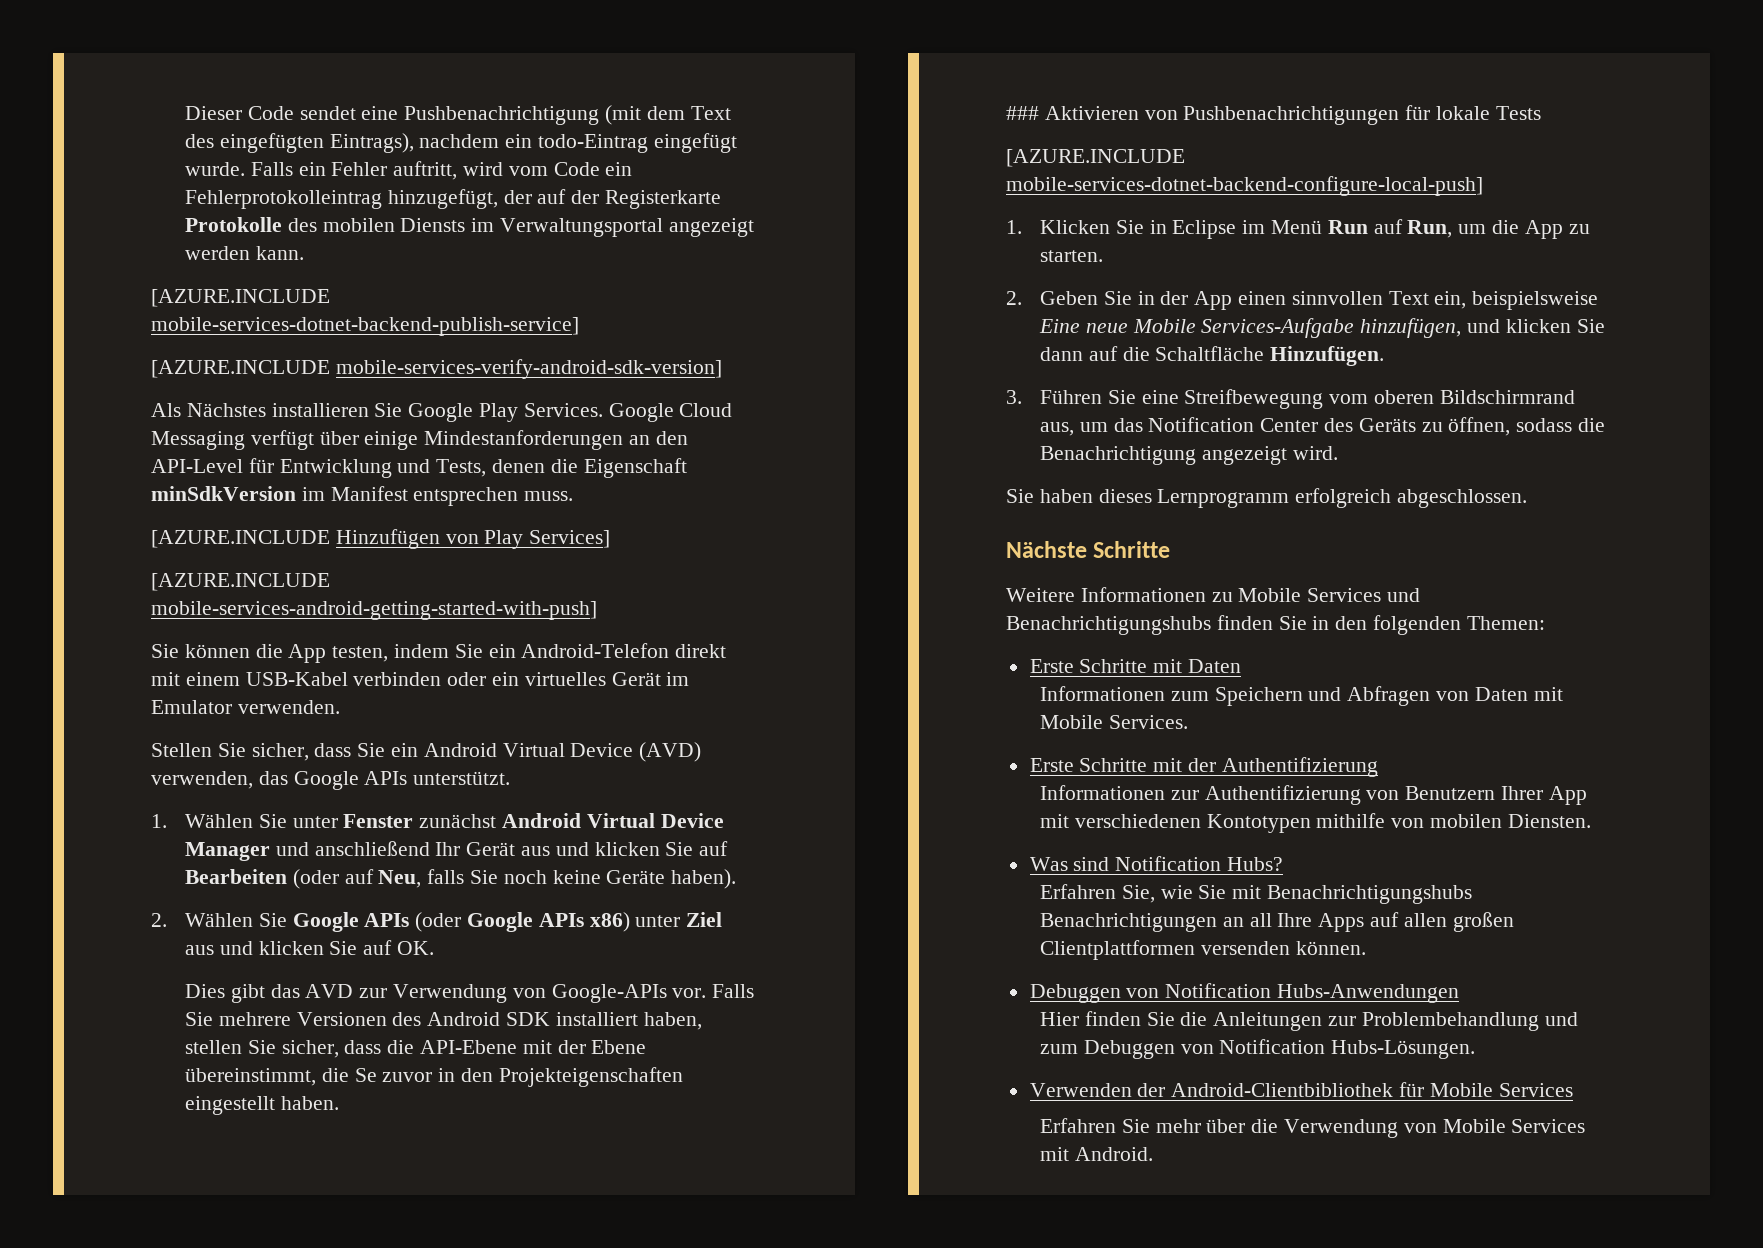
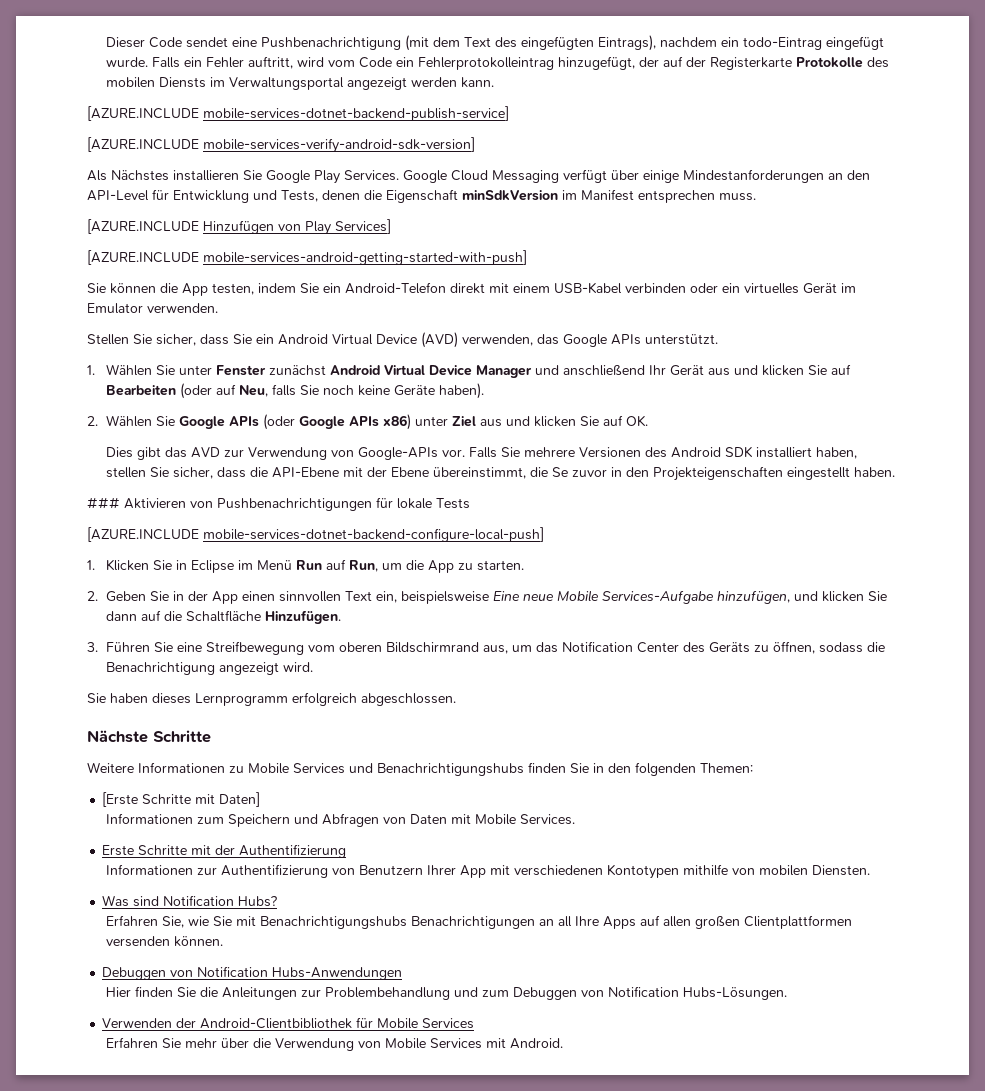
- Erste Schritte mit Daten
+ [Erste Schritte mit Daten]

